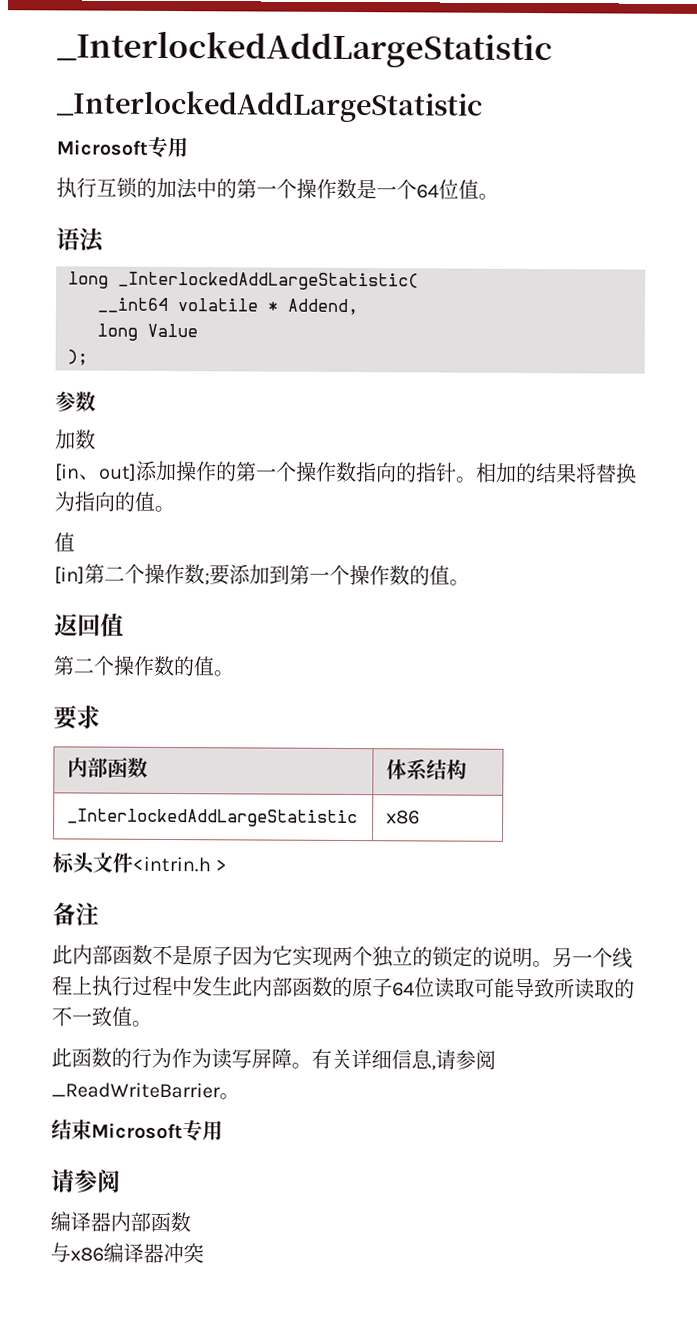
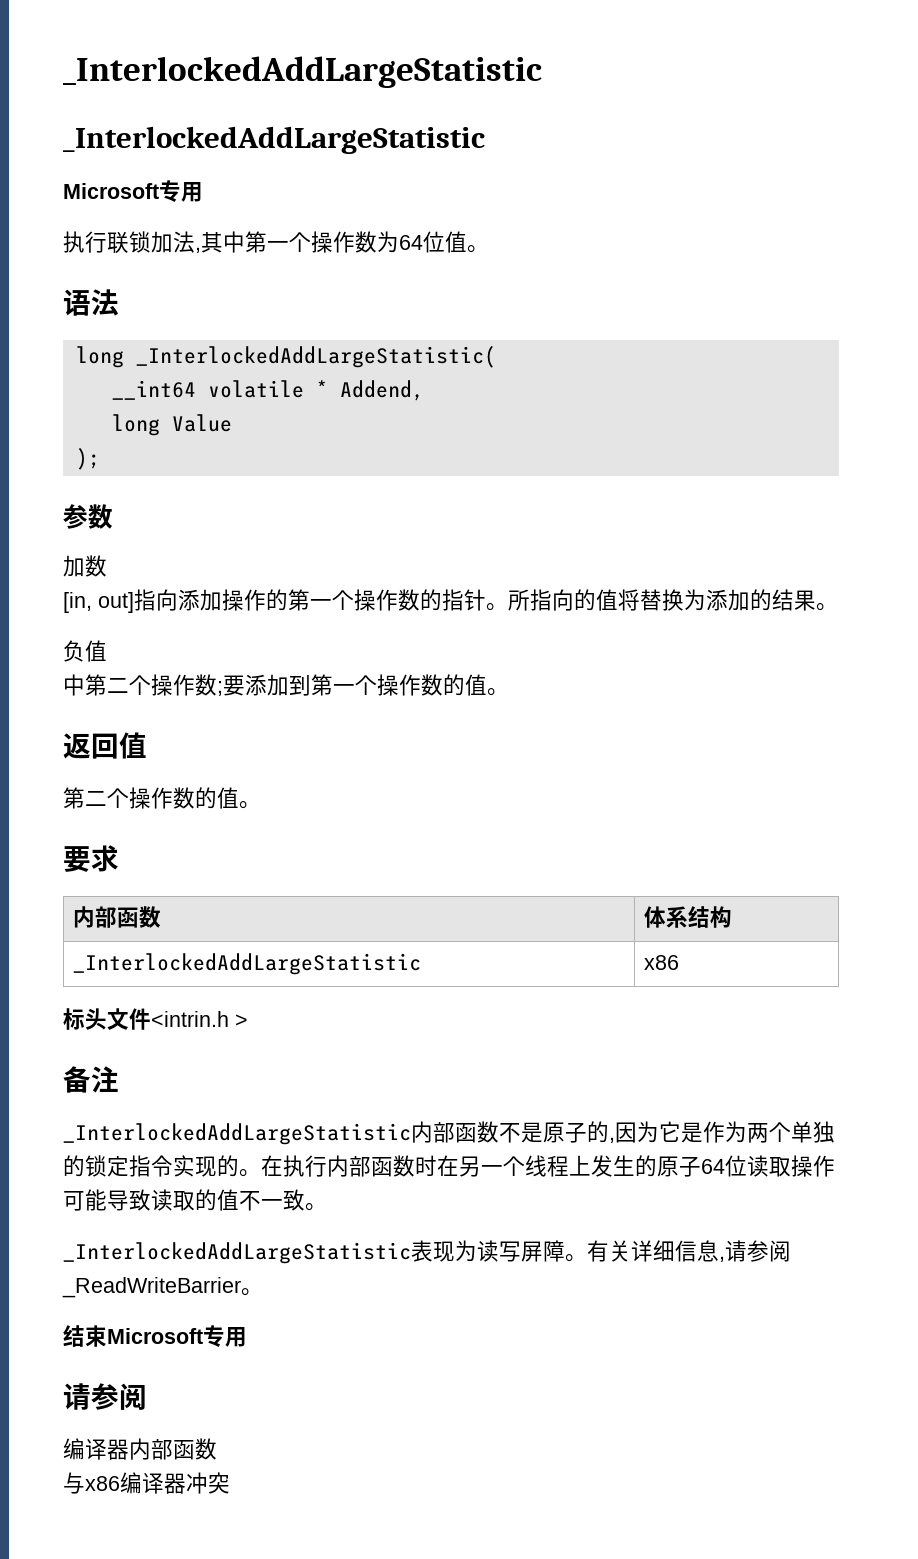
- 执行互锁的加法中的第一个操作数是一个64位值。
+ 执行联锁加法,其中第一个操作数为64位值。
- [in、out]添加操作的第一个操作数指向的指针。
+ [in, out]指向添加操作的第一个操作数的指针。
- 相加的结果将替换为指向的值。
- 值
- [in]第二个操作数;要添加到第一个操作数的值。
+ 所指向的值将替换为添加的结果。
+ 负值
+ 中第二个操作数;要添加到第一个操作数的值。
- 此内部函数不是原子因为它实现两个独立的锁定的说明。另一个线程上执行过程中发生此内部函数的原子64位读取可能导致所读取的不一致值。
- 此函数的行为作为读写屏障。
+ _InterlockedAddLargeStatistic内部函数不是原子的,因为它是作为两个单独的锁定指令实现的。在执行内部函数时在另一个线程上发生的原子64位读取操作可能导致读取的值不一致。
+ _InterlockedAddLargeStatistic表现为读写屏障。

